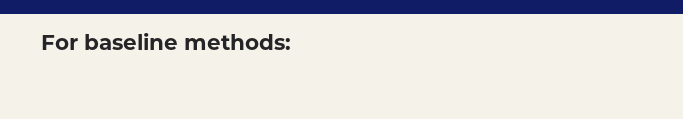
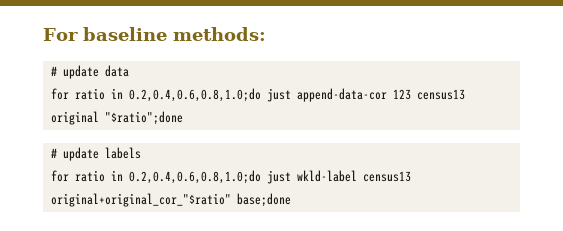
+ # update data
+ for ratio in 0.2,0.4,0.6,0.8,1.0;do just append-data-cor 123 census13 original "$ratio";done
+ # update labels
+ for ratio in 0.2,0.4,0.6,0.8,1.0;do just wkld-label census13 original+original_cor_"$ratio" base;done

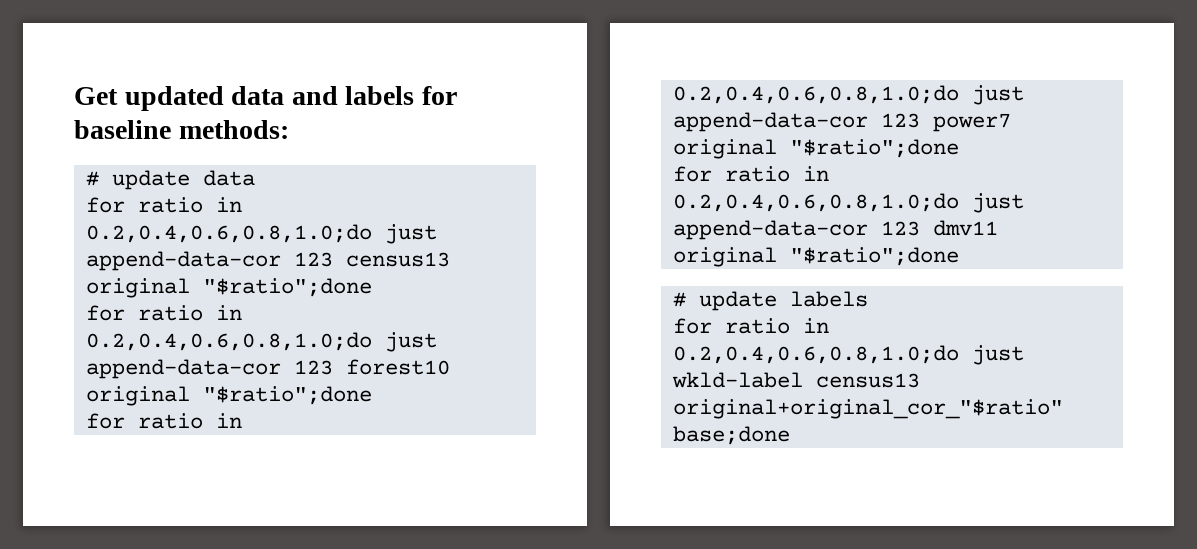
- For baseline methods:
+ Get updated data and labels for baseline methods:
+ for ratio in 0.2,0.4,0.6,0.8,1.0;do just append-data-cor 123 forest10 original "$ratio";done
+ for ratio in 0.2,0.4,0.6,0.8,1.0;do just append-data-cor 123 power7 original "$ratio";done
+ for ratio in 0.2,0.4,0.6,0.8,1.0;do just append-data-cor 123 dmv11 original "$ratio";done

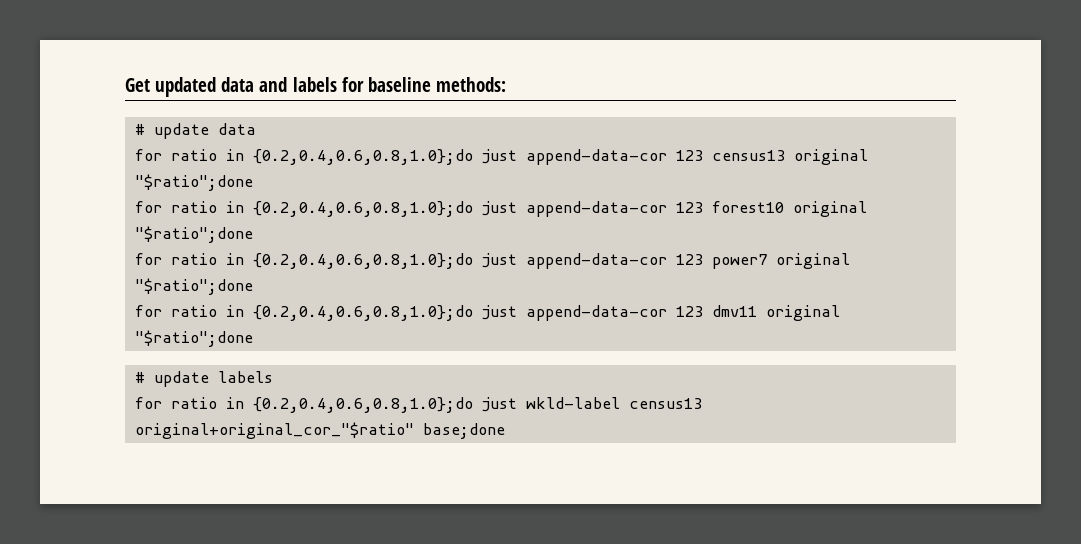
- for ratio in 0.2,0.4,0.6,0.8,1.0;do just append-data-cor 123 census13 original "$ratio";done
+ for ratio in {0.2,0.4,0.6,0.8,1.0};do just append-data-cor 123 census13 original "$ratio";done
- for ratio in 0.2,0.4,0.6,0.8,1.0;do just append-data-cor 123 forest10 original "$ratio";done
+ for ratio in {0.2,0.4,0.6,0.8,1.0};do just append-data-cor 123 forest10 original "$ratio";done
- for ratio in 0.2,0.4,0.6,0.8,1.0;do just append-data-cor 123 power7 original "$ratio";done
+ for ratio in {0.2,0.4,0.6,0.8,1.0};do just append-data-cor 123 power7 original "$ratio";done
- for ratio in 0.2,0.4,0.6,0.8,1.0;do just append-data-cor 123 dmv11 original "$ratio";done
+ for ratio in {0.2,0.4,0.6,0.8,1.0};do just append-data-cor 123 dmv11 original "$ratio";done
- for ratio in 0.2,0.4,0.6,0.8,1.0;do just wkld-label census13 original+original_cor_"$ratio" base;done
+ for ratio in {0.2,0.4,0.6,0.8,1.0};do just wkld-label census13 original+original_cor_"$ratio" base;done

